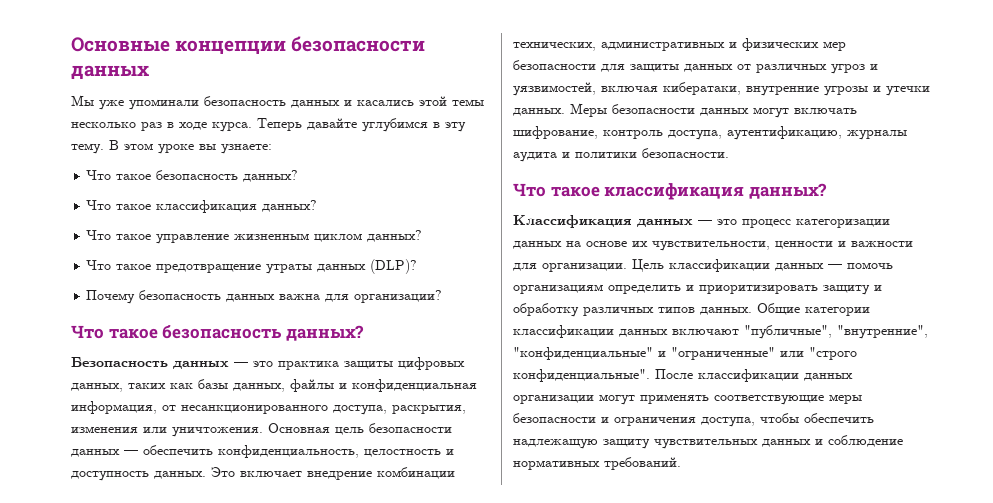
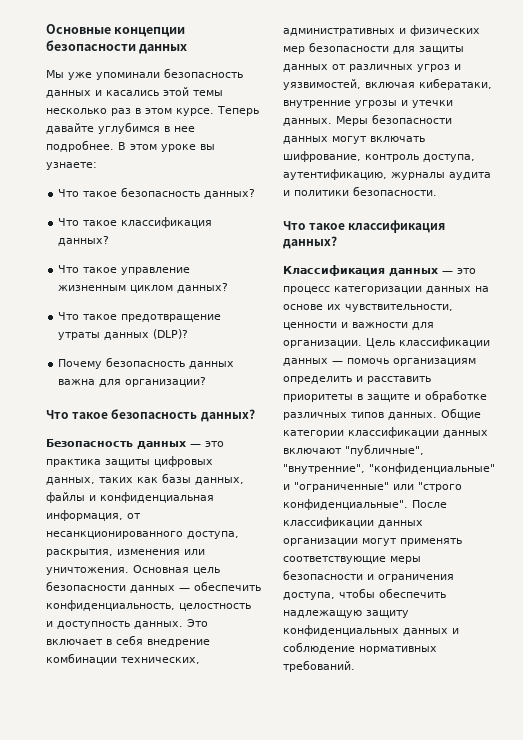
- Мы уже упоминали безопасность данных и касались этой темы несколько раз в ходе курса.
+ Мы уже упоминали безопасность данных и касались этой темы несколько раз в этом курсе.
- Теперь давайте углубимся в эту тему.
+ Теперь давайте углубимся в нее подробнее.
- Это включает внедрение комбинации технических, административных и физических мер безопасности для защиты данных от различных угроз и уязвимостей, включая кибератаки, внутренние угрозы и утечки данных.
+ Это включает в себя внедрение комбинации технических, административных и физических мер безопасности для защиты данных от различных угроз и уязвимостей, включая кибератаки, внутренние угрозы и утечки данных.
- Цель классификации данных — помочь организациям определить и приоритизировать защиту и обработку различных типов данных.
+ Цель классификации данных — помочь организациям определить и расставить приоритеты в защите и обработке различных типов данных.
- После классификации данных организации могут применять соответствующие меры безопасности и ограничения доступа, чтобы обеспечить надлежащую защиту чувствительных данных и соблюдение нормативных требований.
+ После классификации данных организации могут применять соответствующие меры безопасности и ограничения доступа, чтобы обеспечить надлежащую защиту конфиденциальных данных и соблюдение нормативных требований.

